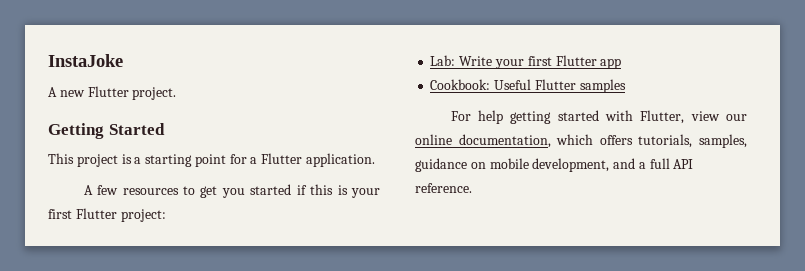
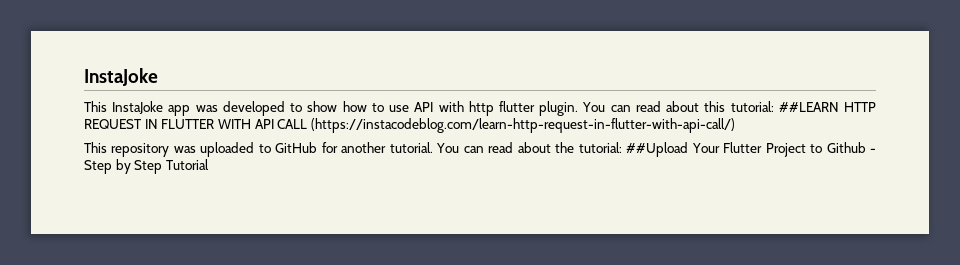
- A new Flutter project.
- Getting Started
- This project is a starting point for a Flutter application.
- A few resources to get you started if this is your first Flutter project:
- Lab: Write your first Flutter app
- Cookbook: Useful Flutter samples
- For help getting started with Flutter, view our online documentation, which offers tutorials, samples, guidance on mobile development, and a full API reference.
+ This InstaJoke app was developed to show how to use API with http flutter plugin. You can read about this tutorial: ##LEARN HTTP REQUEST IN FLUTTER WITH API CALL (https://instacodeblog.com/learn-http-request-in-flutter-with-api-call/)
+ This repository was uploaded to GitHub for another tutorial. You can read about the tutorial: ##Upload Your Flutter Project to Github - Step by Step Tutorial

